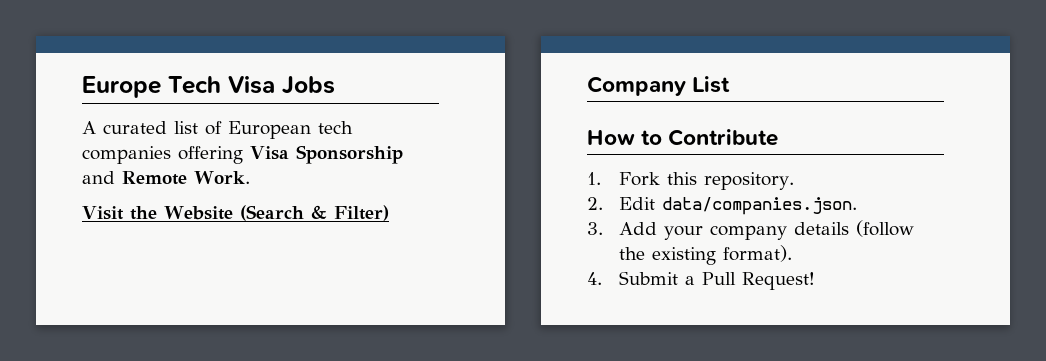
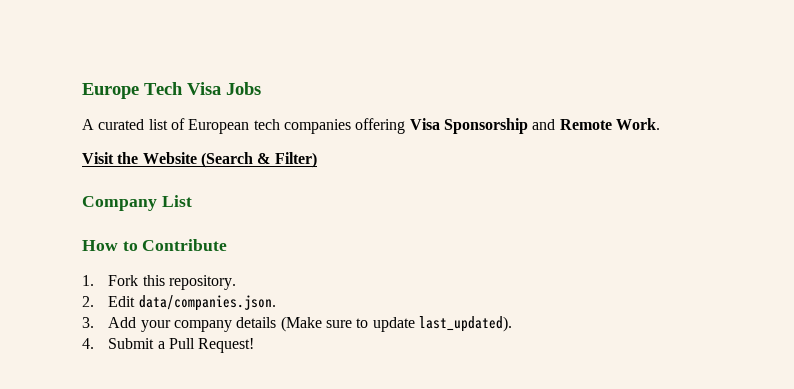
- 3. Add your company details (follow the existing format).
+ 3. Add your company details (Make sure to update last_updated).

